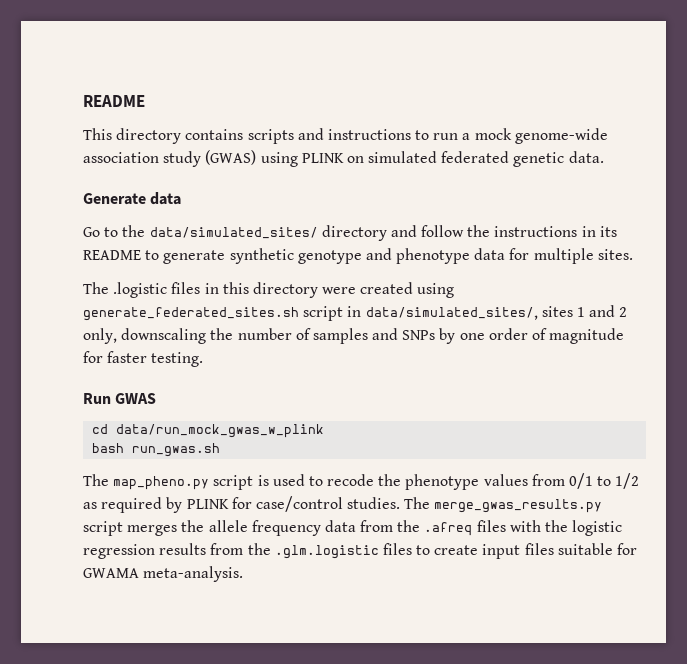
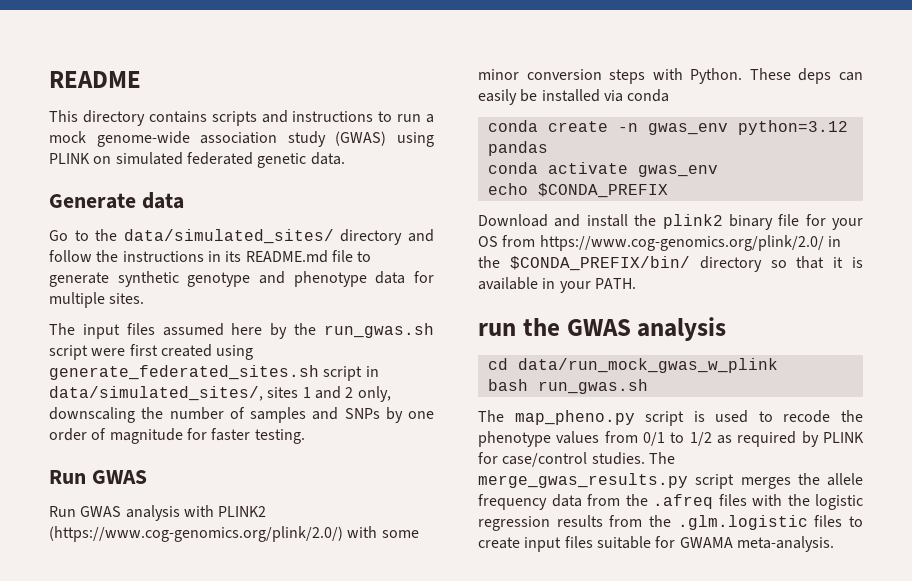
- Go to the data/simulated_sites/ directory and follow the instructions in its README to generate synthetic genotype and phenotype data for multiple sites.
+ Go to the data/simulated_sites/ directory and follow the instructions in its README.md file to generate synthetic genotype and phenotype data for multiple sites.
- The .logistic files in this directory were created using generate_federated_sites.sh script in data/simulated_sites/, sites 1 and 2 only, downscaling the number of samples and SNPs by one order of magnitude for faster testing.
+ The input files assumed here by the run_gwas.sh script were first created using generate_federated_sites.sh script in data/simulated_sites/, sites 1 and 2 only, downscaling the number of samples and SNPs by one order of magnitude for faster testing.
+ Run GWAS analysis with PLINK2 (https://www.cog-genomics.org/plink/2.0/) with some minor conversion steps with Python. These deps can easily be installed via conda
+ conda create -n gwas_env python=3.12 pandas
+ conda activate gwas_env
+ echo $CONDA_PREFIX
+ Download and install the plink2 binary file for your OS from https://www.cog-genomics.org/plink/2.0/ in the $CONDA_PREFIX/bin/ directory so that it is available in your PATH.
+ run the GWAS analysis

